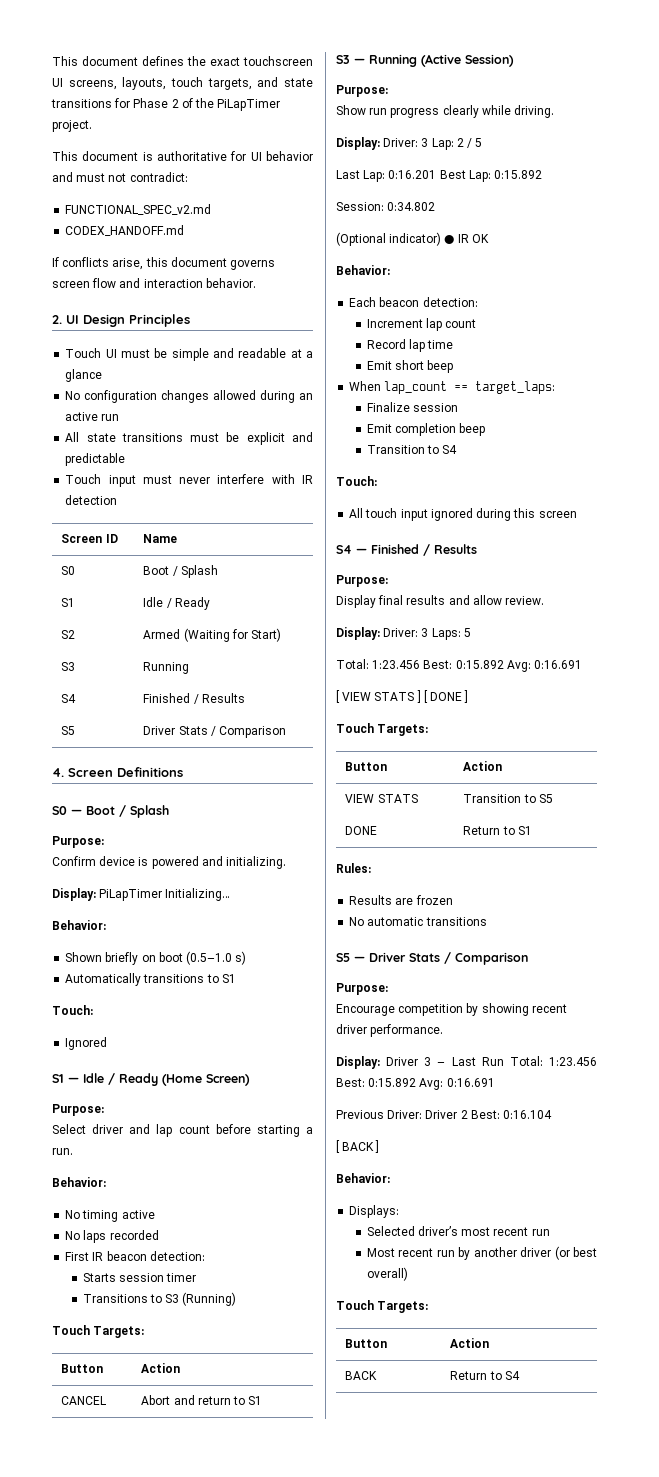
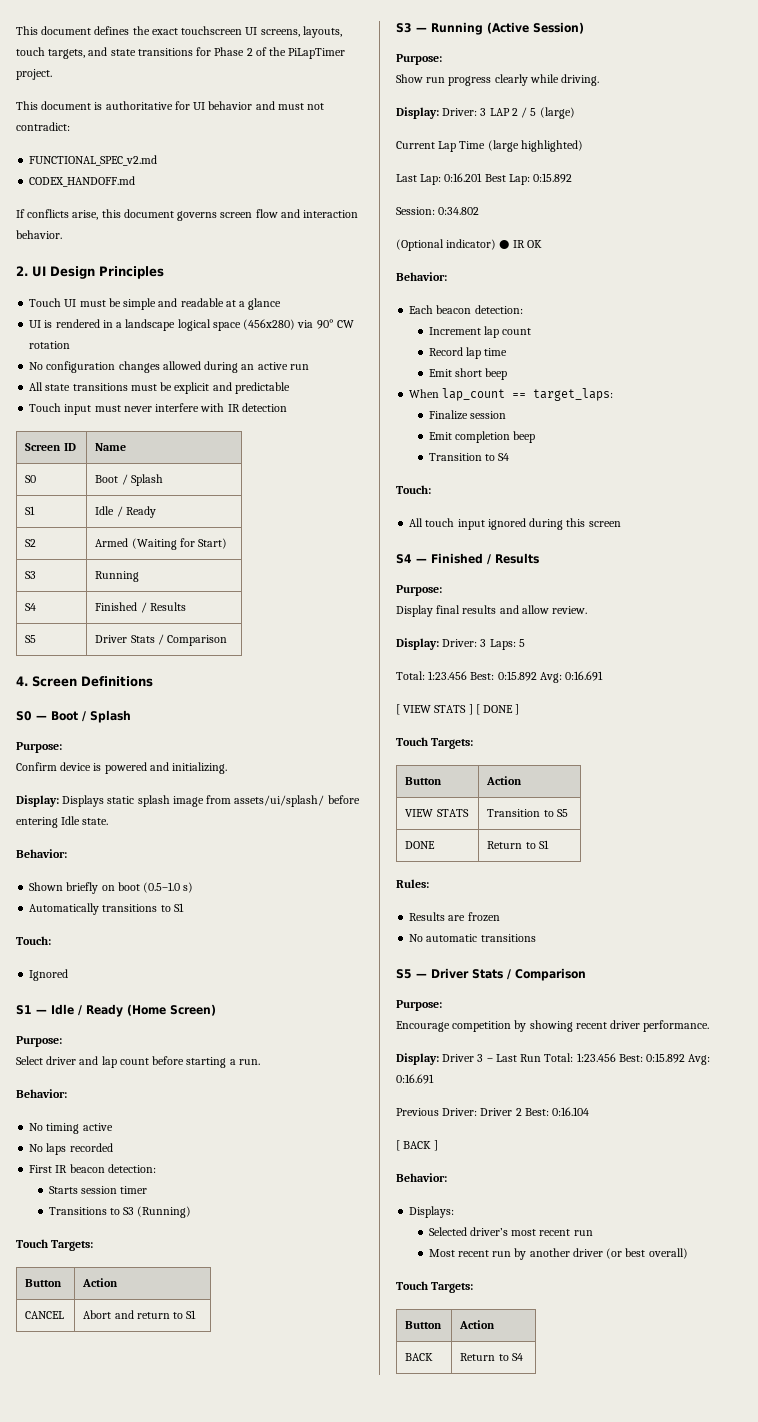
+ UI is rendered in a landscape logical space (456x280) via 90° CW rotation
- Display: PiLapTimer Initializing…
+ Display: Displays static splash image from assets/ui/splash/ before entering Idle state.
- Display: Driver: 3 Lap: 2 / 5
+ Display: Driver: 3 LAP 2 / 5 (large)
+ Current Lap Time (large highlighted)

